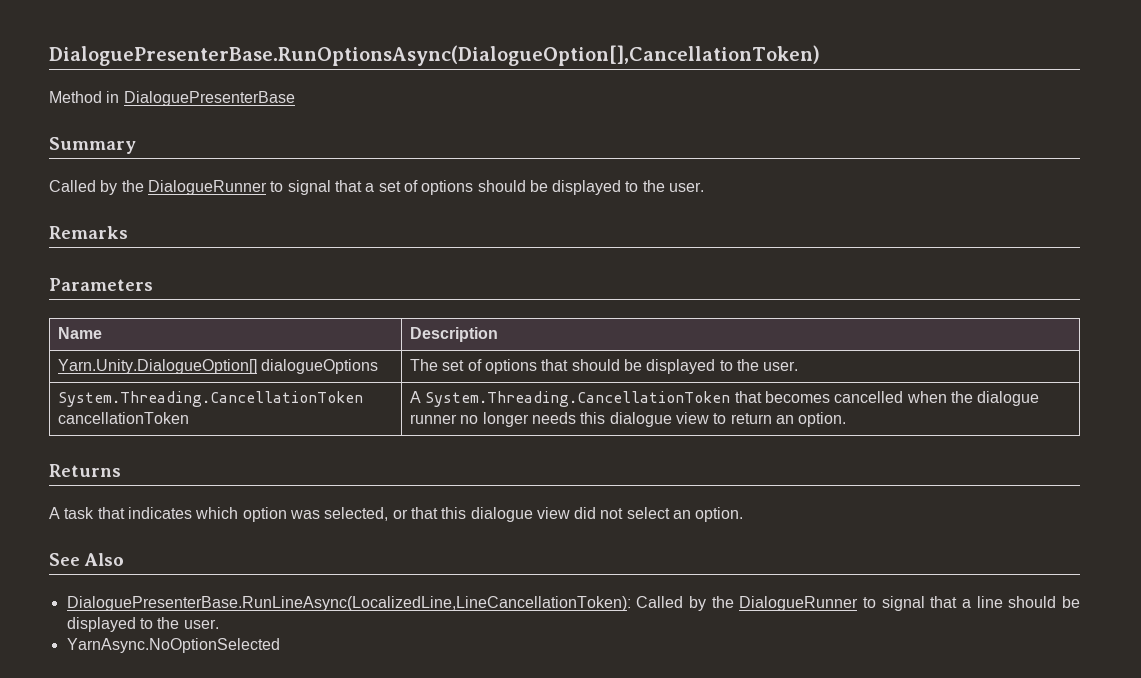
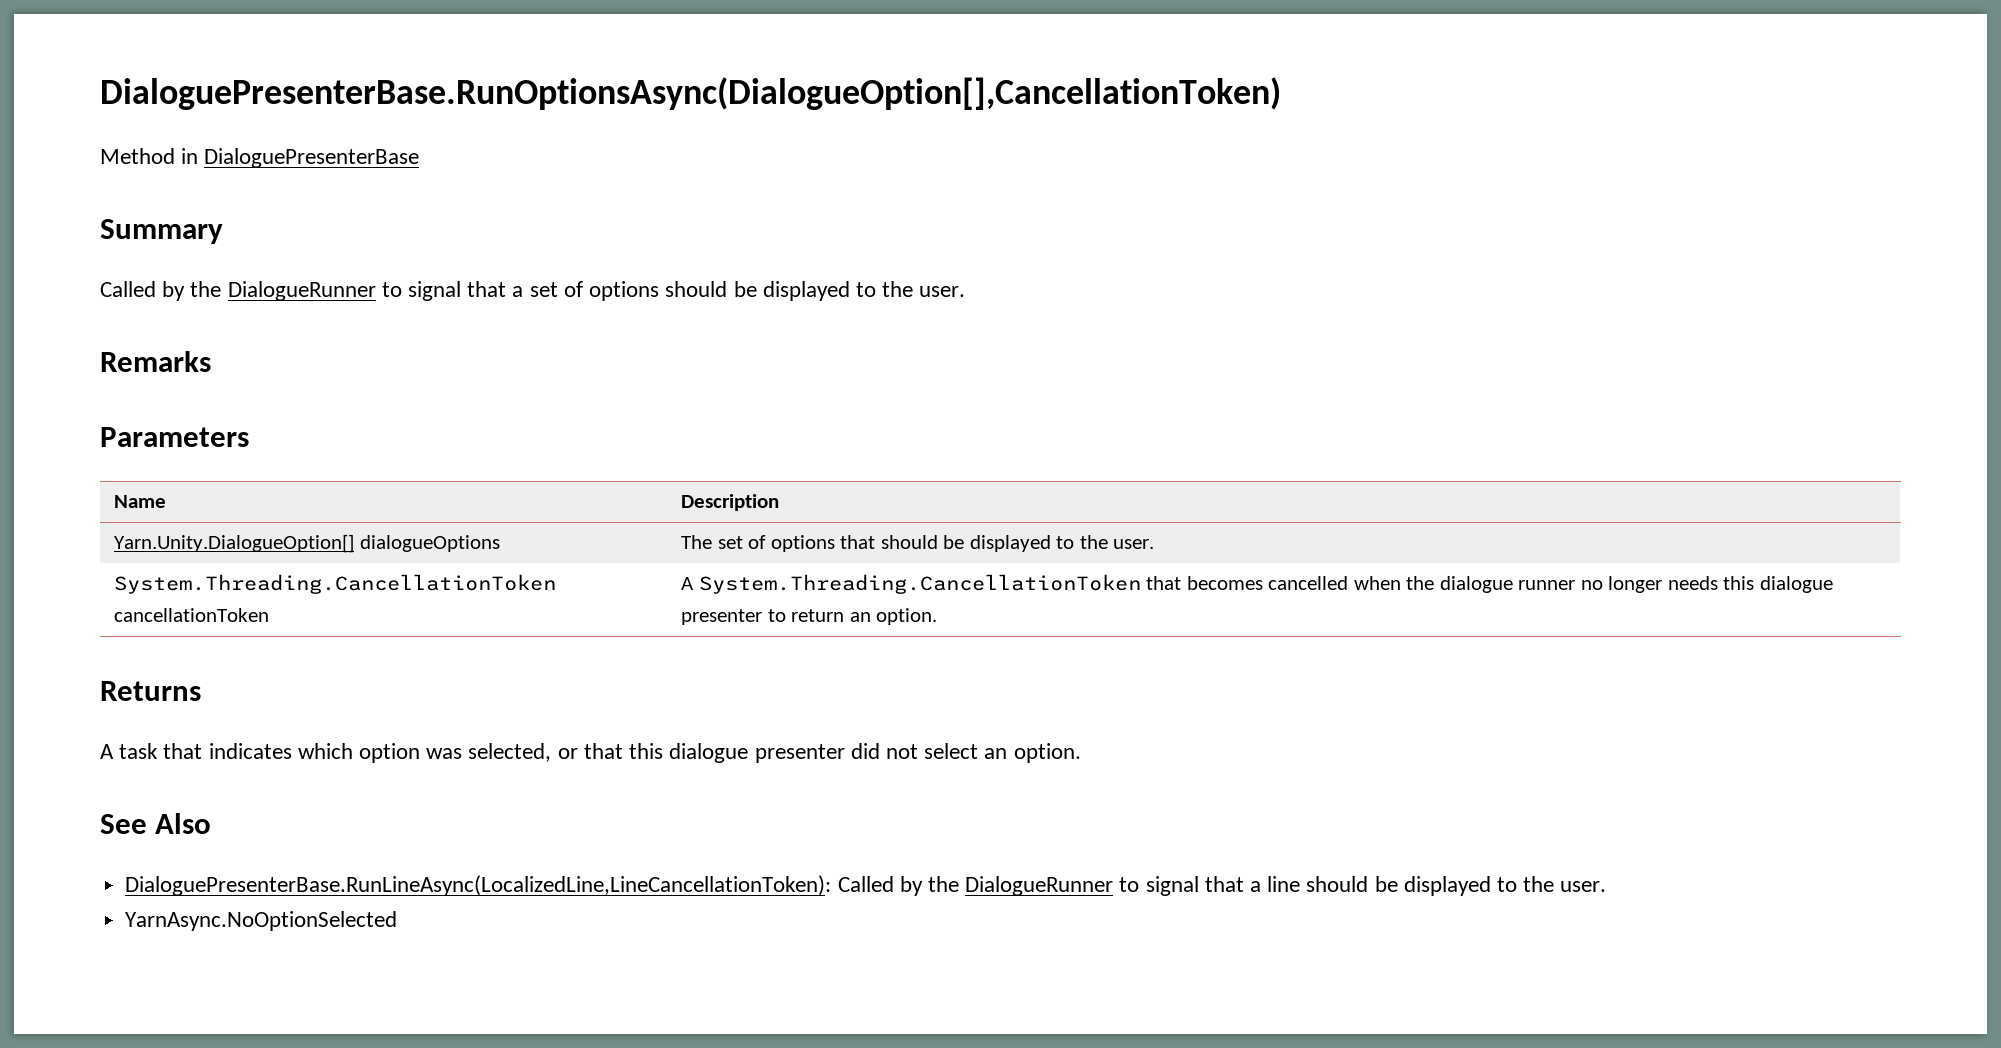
- System.Threading.CancellationToken cancellationToken | A System.Threading.CancellationToken that becomes cancelled when the dialogue runner no longer needs this dialogue view to return an option.
+ System.Threading.CancellationToken cancellationToken | A System.Threading.CancellationToken that becomes cancelled when the dialogue runner no longer needs this dialogue presenter to return an option.
- A task that indicates which option was selected, or that this dialogue view did not select an option.
+ A task that indicates which option was selected, or that this dialogue presenter did not select an option.

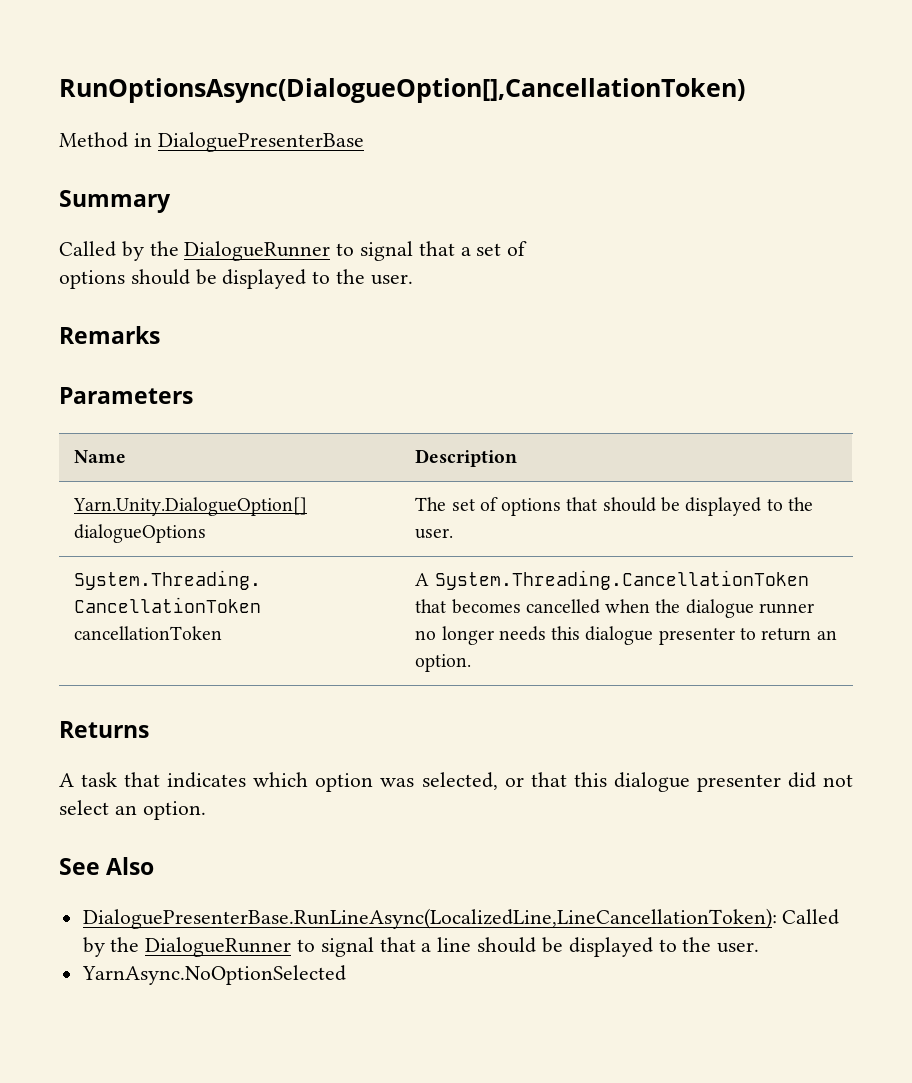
- DialoguePresenterBase.RunOptionsAsync(DialogueOption[],CancellationToken)
+ RunOptionsAsync(DialogueOption[],CancellationToken)
- Called by the DialogueRunner to signal that a set of options should be displayed to the user.
+ Called by the DialogueRunner to signal that a set of
+ options should be displayed to the user.

